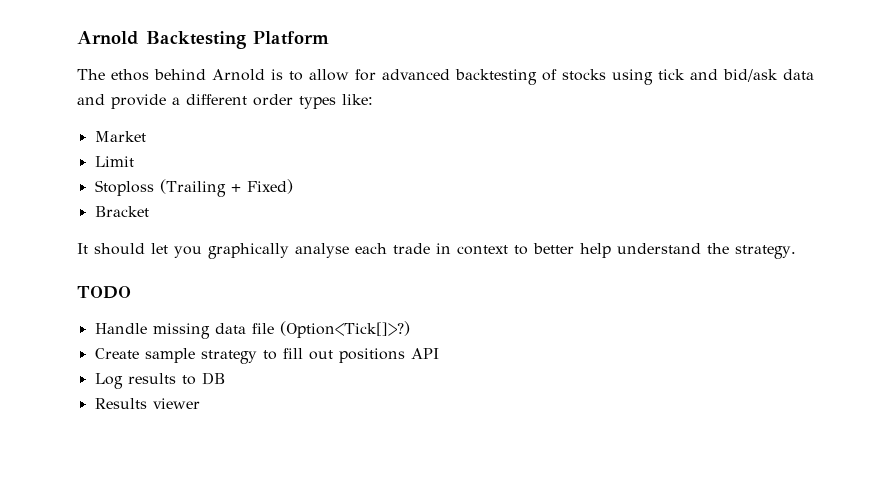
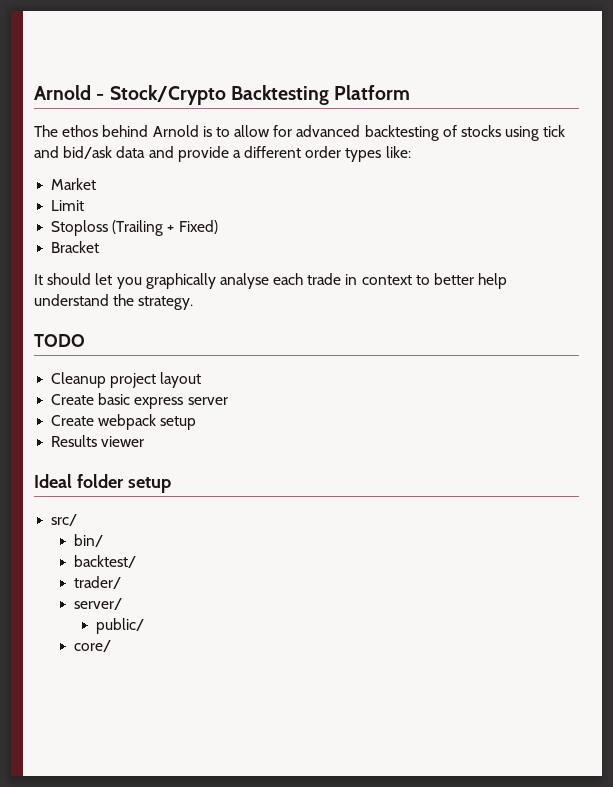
- Arnold Backtesting Platform
+ Arnold - Stock/Crypto Backtesting Platform
- Handle missing data file (Option<Tick[]>?)
- Create sample strategy to fill out positions API
- Log results to DB
+ Cleanup project layout
+ Create basic express server
+ Create webpack setup
  Results viewer
+ Ideal folder setup
+ src/
+ bin/
+ backtest/
+ trader/
+ server/
+ public/
+ core/

